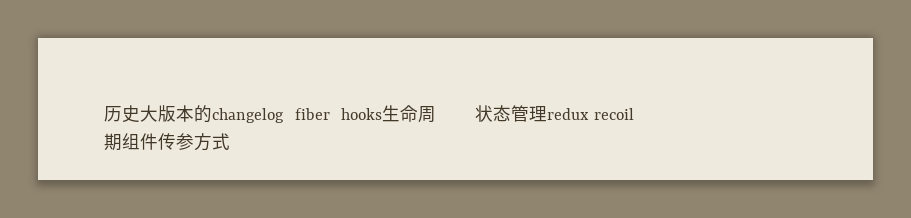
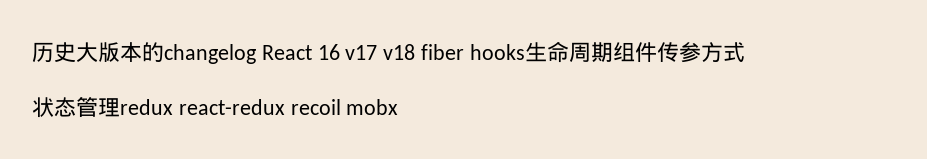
- 历史大版本的changelog fiber hooks生命周期组件传参方式
+ 历史大版本的changelog React 16 v17 v18 fiber hooks生命周期组件传参方式
- 状态管理redux recoil
+ 状态管理redux react-redux recoil mobx

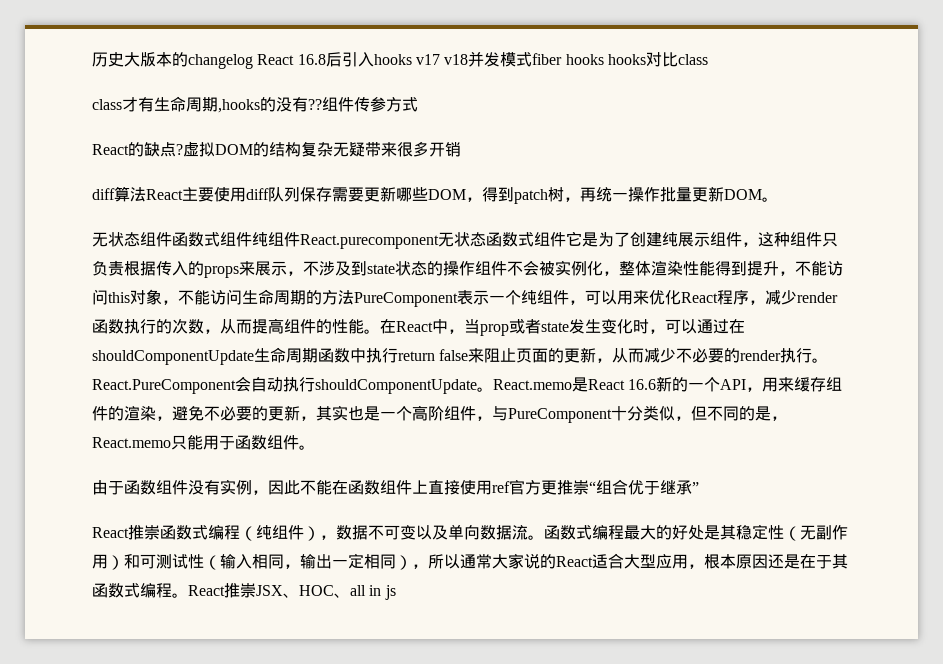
- 历史大版本的changelog React 16 v17 v18 fiber hooks生命周期组件传参方式
- 状态管理redux react-redux recoil mobx
+ 历史大版本的changelog React 16.8后引入hooks v17 v18并发模式fiber hooks hooks对比class
+ class才有生命周期,hooks的没有??组件传参方式
+ React的缺点?虚拟DOM的结构复杂无疑带来很多开销
+ diff算法React主要使用diff队列保存需要更新哪些DOM，得到patch树，再统一操作批量更新DOM。
+ 无状态组件函数式组件纯组件React.purecomponent无状态函数式组件它是为了创建纯展示组件，这种组件只负责根据传入的props来展示，不涉及到state状态的操作组件不会被实例化，整体渲染性能得到提升，不能访问this对象，不能访问生命周期的方法PureComponent表示一个纯组件，可以用来优化React程序，减少render函数执行的次数，从而提高组件的性能。在React中，当prop或者state发生变化时，可以通过在shouldComponentUpdate生命周期函数中执行return false来阻止页面的更新，从而减少不必要的render执行。React.PureComponent会自动执行shouldComponentUpdate。React.memo是React 16.6新的一个API，用来缓存组件的渲染，避免不必要的更新，其实也是一个高阶组件，与PureComponent十分类似，但不同的是，React.memo只能用于函数组件。
+ 由于函数组件没有实例，因此不能在函数组件上直接使用ref官方更推崇“组合优于继承”
+ React推崇函数式编程（纯组件），数据不可变以及单向数据流。函数式编程最大的好处是其稳定性（无副作用）和可测试性（输入相同，输出一定相同），所以通常大家说的React适合大型应用，根本原因还是在于其函数式编程。React推崇JSX、HOC、all in js

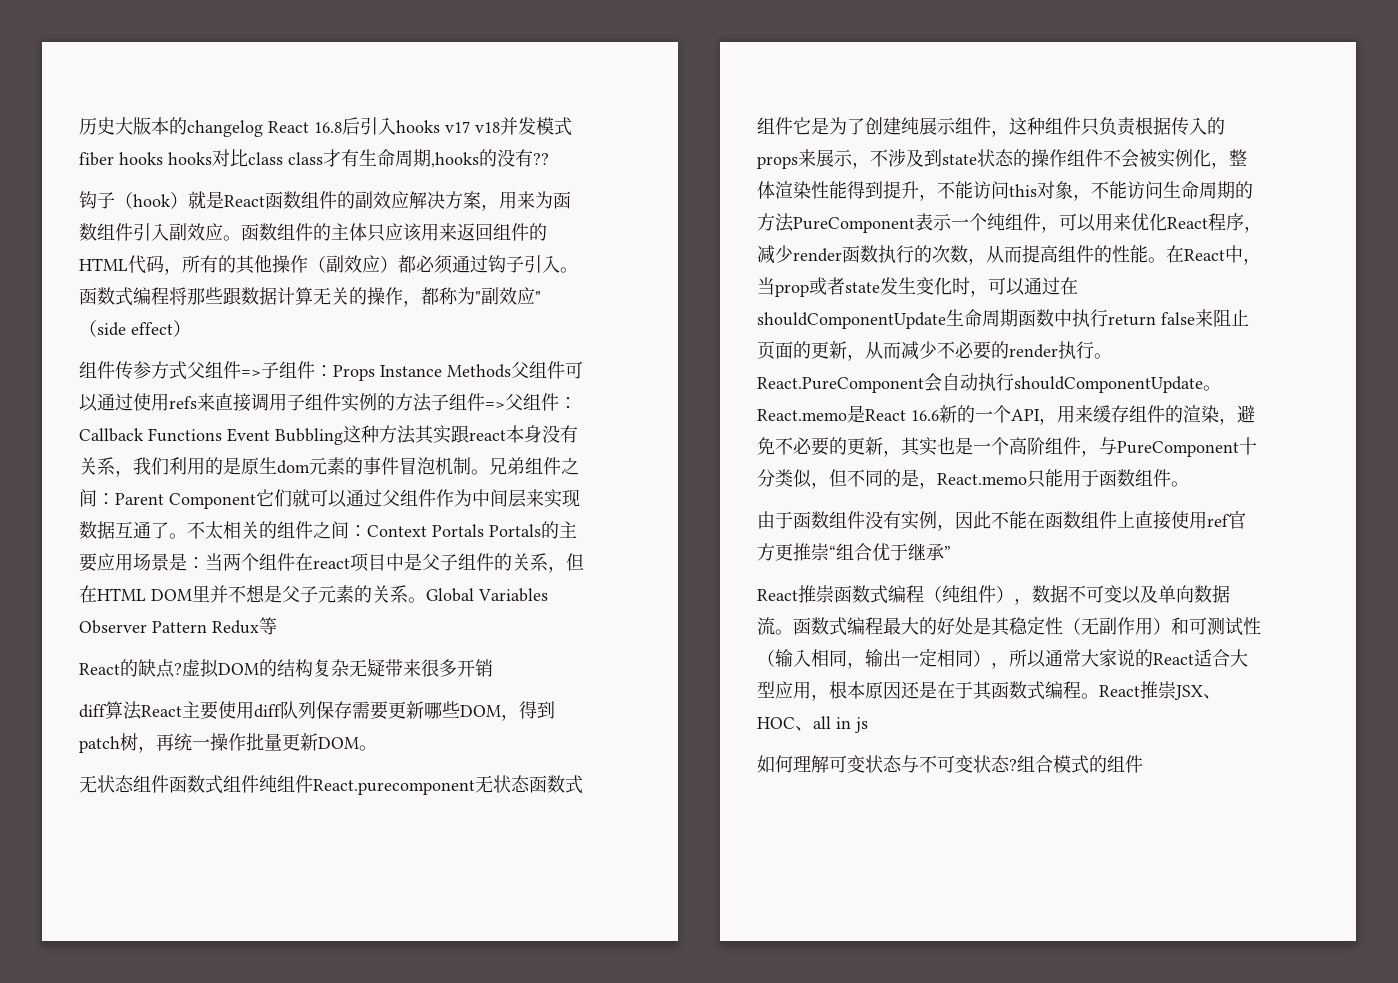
- 历史大版本的changelog React 16.8后引入hooks v17 v18并发模式fiber hooks hooks对比class
- class才有生命周期,hooks的没有??组件传参方式
+ 历史大版本的changelog React 16.8后引入hooks v17 v18并发模式fiber hooks hooks对比class class才有生命周期,hooks的没有??
+ 钩子（hook）就是React函数组件的副效应解决方案，用来为函数组件引入副效应。函数组件的主体只应该用来返回组件的HTML代码，所有的其他操作（副效应）都必须通过钩子引入。函数式编程将那些跟数据计算无关的操作，都称为"副效应"（side effect）
+ 组件传参方式父组件=>子组件：Props Instance Methods父组件可以通过使用refs来直接调用子组件实例的方法子组件=>父组件：Callback Functions Event Bubbling这种方法其实跟react本身没有关系，我们利用的是原生dom元素的事件冒泡机制。兄弟组件之间：Parent Component它们就可以通过父组件作为中间层来实现数据互通了。不太相关的组件之间：Context Portals Portals的主要应用场景是：当两个组件在react项目中是父子组件的关系，但在HTML DOM里并不想是父子元素的关系。Global Variables Observer Pattern Redux等
+ 如何理解可变状态与不可变状态?组合模式的组件

